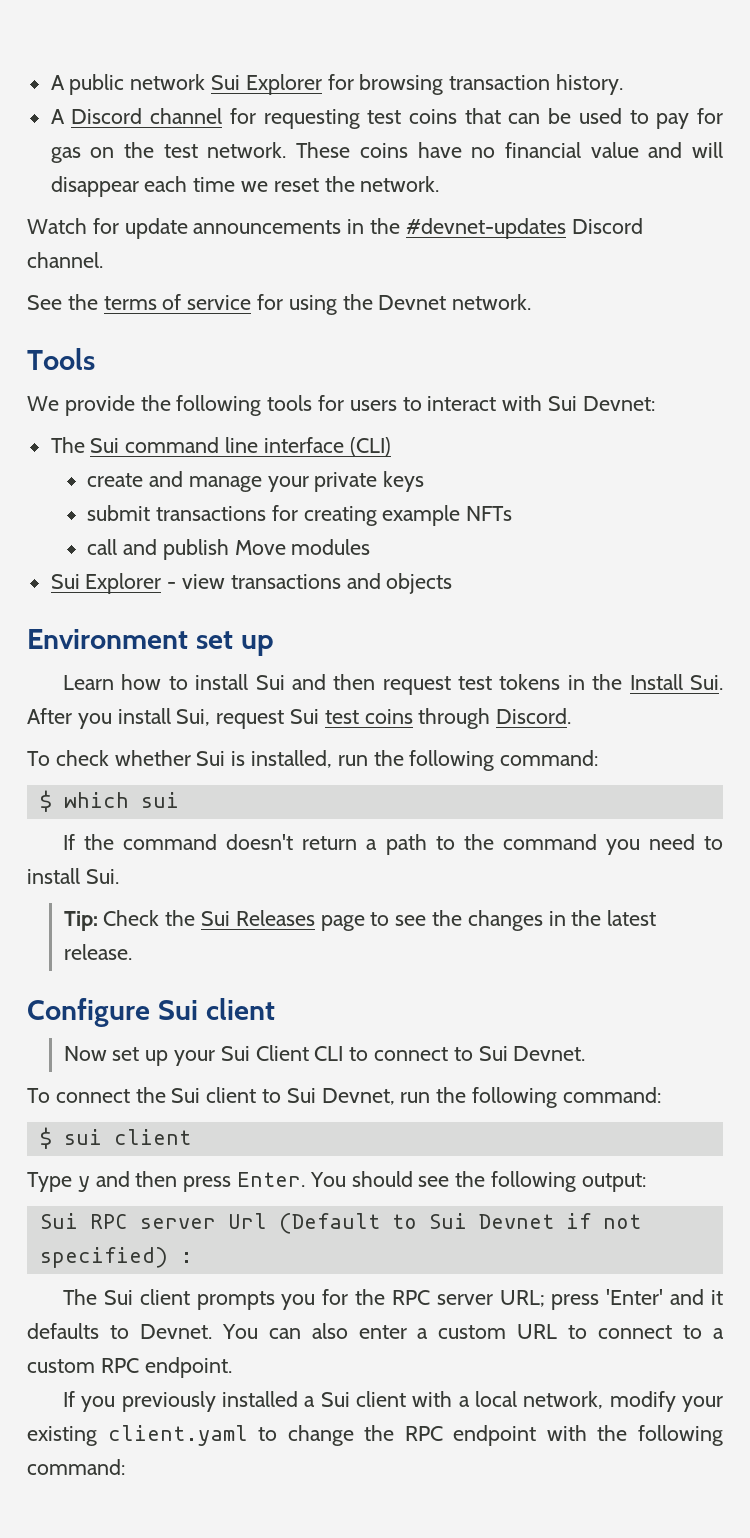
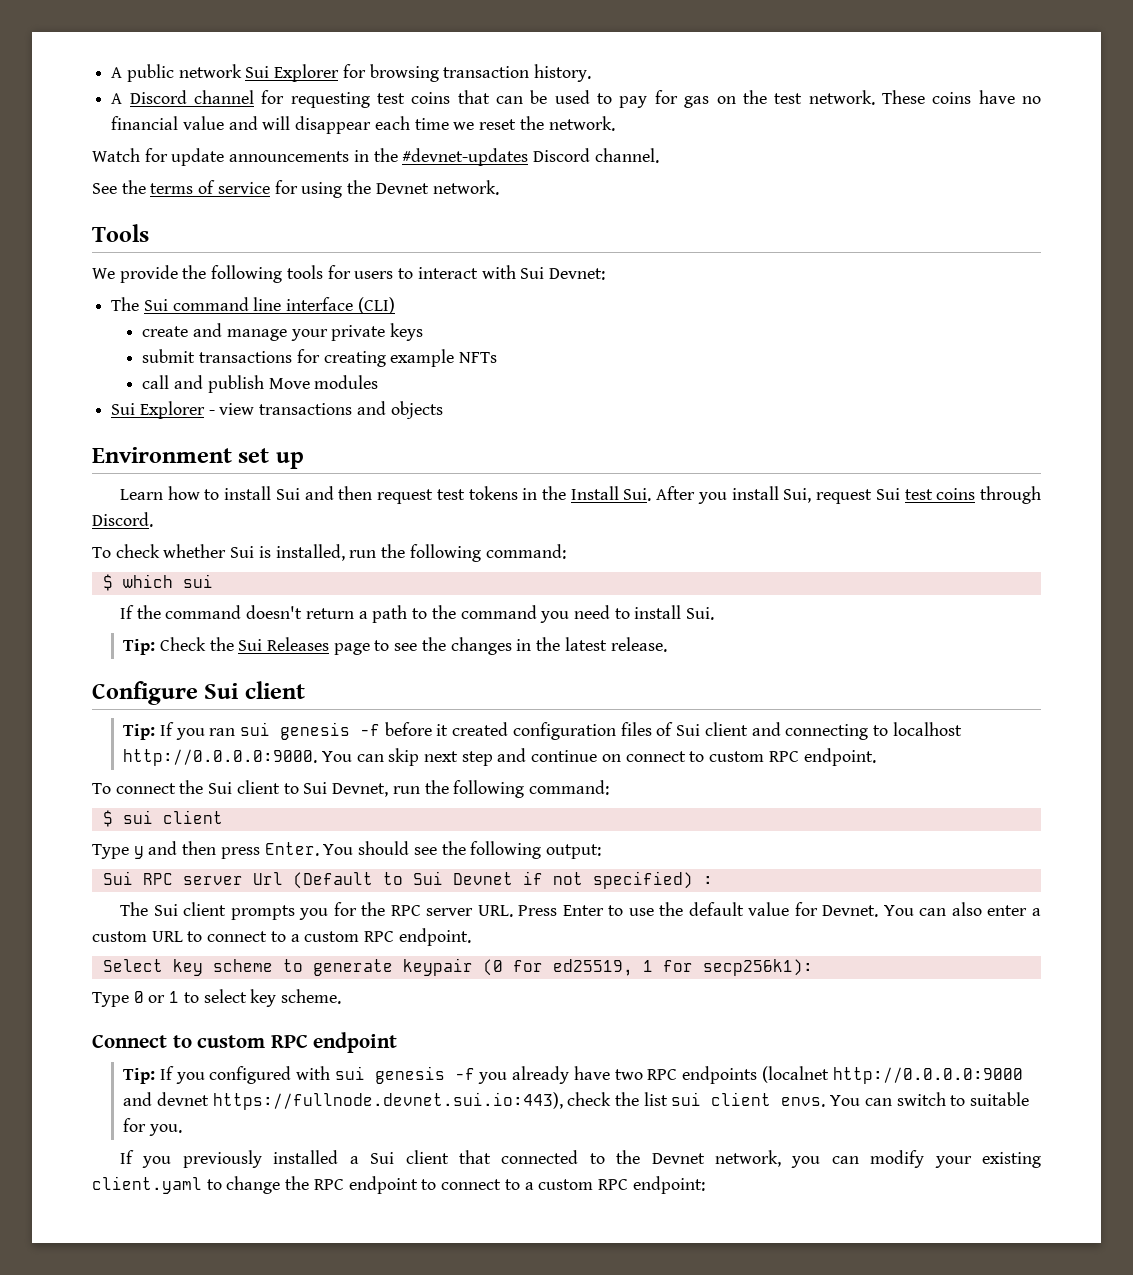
- Now set up your Sui Client CLI to connect to Sui Devnet.
+ Tip: If you ran sui genesis -f before it created configuration files of Sui client and connecting to localhost http://0.0.0.0:9000. You can skip next step and continue on connect to custom RPC endpoint.
- The Sui client prompts you for the RPC server URL; press 'Enter' and it defaults to Devnet.
+ The Sui client prompts you for the RPC server URL. Press Enter to use the default value for Devnet.
+ Select key scheme to generate keypair (0 for ed25519, 1 for secp256k1):
+ Type 0 or 1 to select key scheme.
+ Connect to custom RPC endpoint
+ Tip: If you configured with sui genesis -f you already have two RPC endpoints (localnet http://0.0.0.0:9000 and devnet https://fullnode.devnet.sui.io:443), check the list sui client envs. You can switch to suitable for you.
- If you previously installed a Sui client with a local network, modify your existing client.yaml to change the RPC endpoint with the following command:
+ If you previously installed a Sui client that connected to the Devnet network, you can modify your existing client.yaml to change the RPC endpoint to connect to a custom RPC endpoint:

